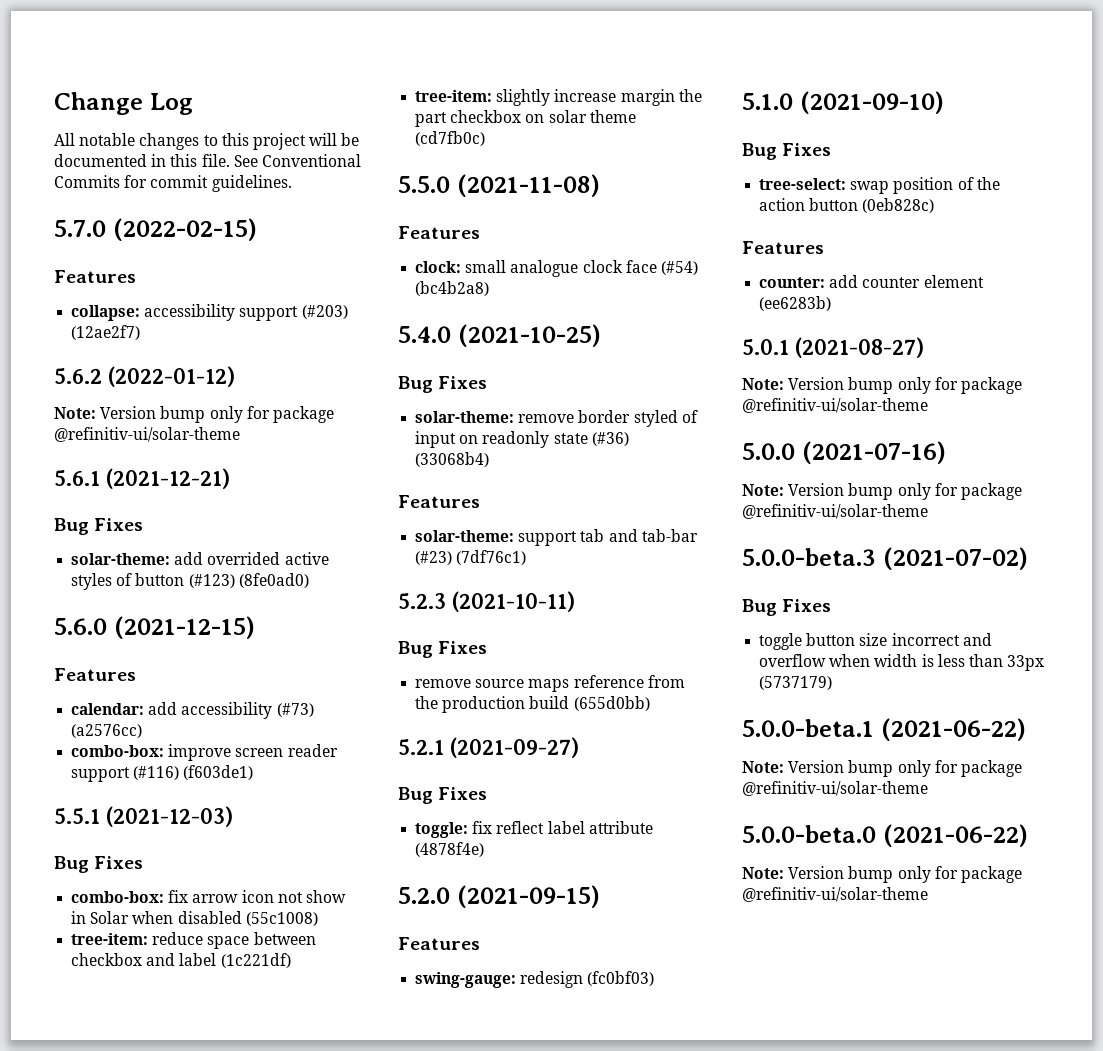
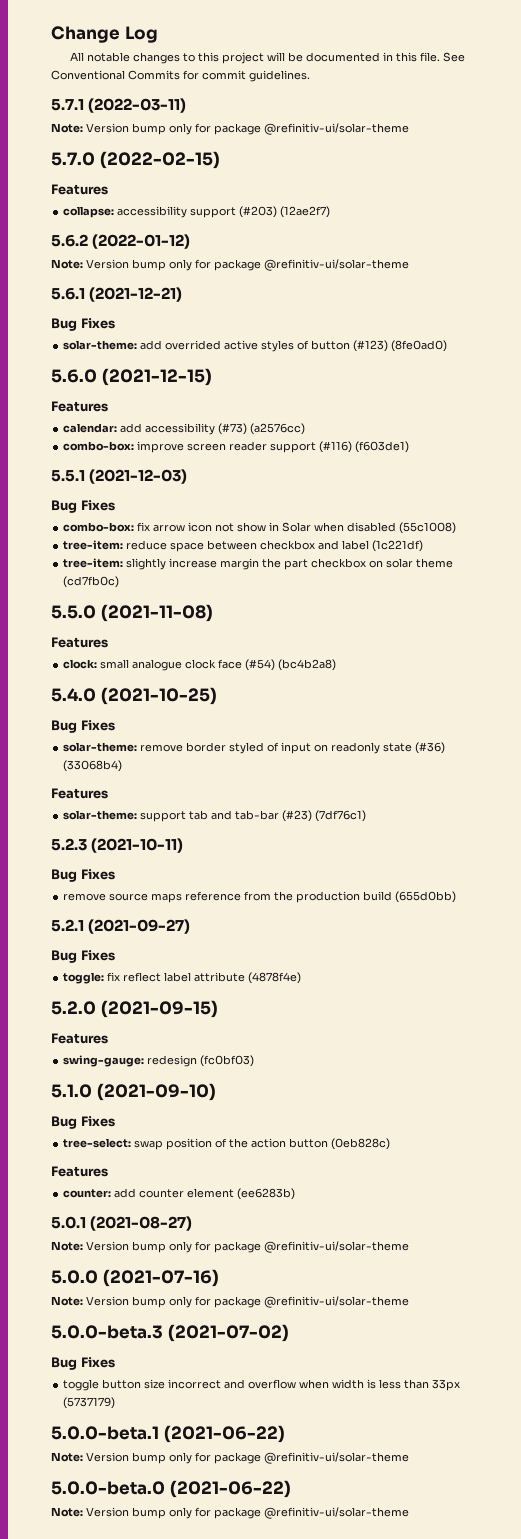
+ 5.7.1 (2022-03-11)
+ Note: Version bump only for package @refinitiv-ui/solar-theme

